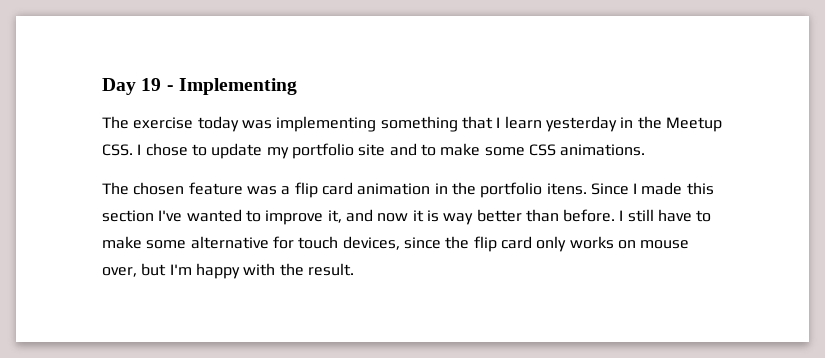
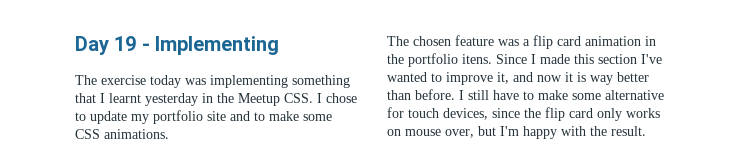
- The exercise today was implementing something that I learn yesterday in the Meetup CSS. I chose to update my portfolio site and to make some CSS animations.
+ The exercise today was implementing something that I learnt yesterday in the Meetup CSS. I chose to update my portfolio site and to make some CSS animations.

